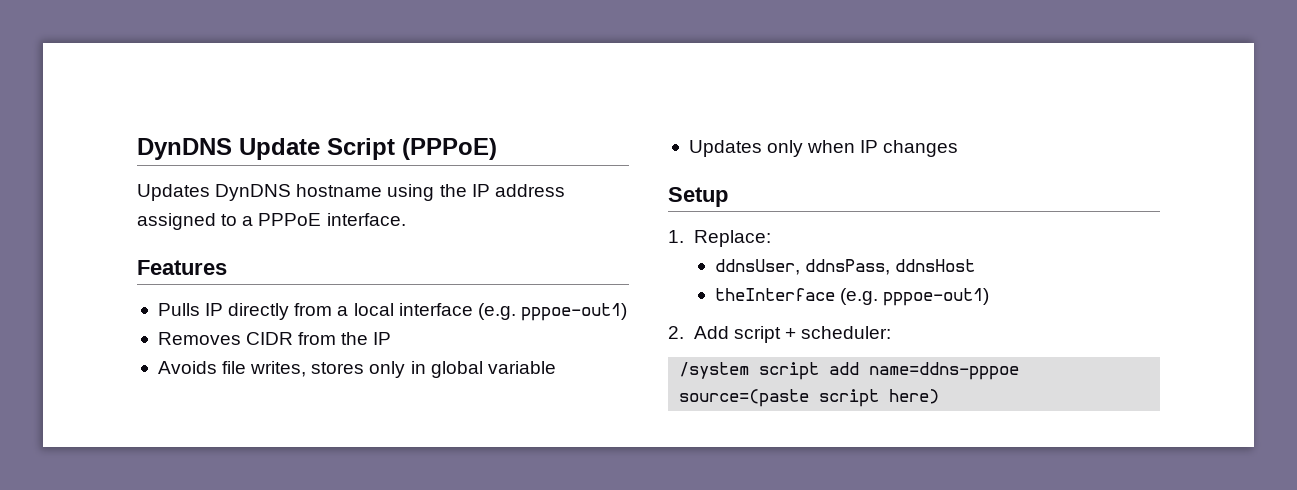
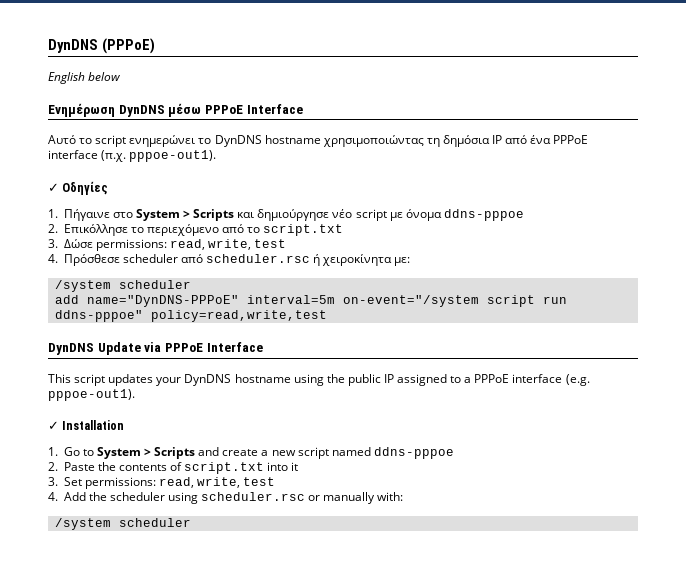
- DynDNS Update Script (PPPoE)
- Updates DynDNS hostname using the IP address assigned to a PPPoE interface.
- Features
- Pulls IP directly from a local interface (e.g. pppoe-out1)
- Removes CIDR from the IP
- Avoids file writes, stores only in global variable
- Updates only when IP changes
- Setup
- 1. Replace:
- ddnsUser, ddnsPass, ddnsHost
- theInterface (e.g. pppoe-out1)
- 2. Add script + scheduler:
- /system script add name=ddns-pppoe source=(paste script here)
+ DynDNS (PPPoE)
+ English below
+ Ενημέρωση DynDNS μέσω PPPoE Interface
+ Αυτό το script ενημερώνει το DynDNS hostname χρησιμοποιώντας τη δημόσια IP από ένα PPPoE interface (π.χ. pppoe-out1).
+ ✓ Οδηγίες
+ 1. Πήγαινε στο System > Scripts και δημιούργησε νέο script με όνομα ddns-pppoe
+ 2. Επικόλλησε το περιεχόμενο από το script.txt
+ 3. Δώσε permissions: read, write, test
+ 4. Πρόσθεσε scheduler από scheduler.rsc ή χειροκίνητα με:
+ /system scheduler
+ add name="DynDNS-PPPoE" interval=5m on-event="/system script run ddns-pppoe" policy=read,write,test
+ DynDNS Update via PPPoE Interface
+ This script updates your DynDNS hostname using the public IP assigned to a PPPoE interface (e.g. pppoe-out1).
+ ✓ Installation
+ 1. Go to System > Scripts and create a new script named ddns-pppoe
+ 2. Paste the contents of script.txt into it
+ 3. Set permissions: read, write, test
+ 4. Add the scheduler using scheduler.rsc or manually with:
+ /system scheduler

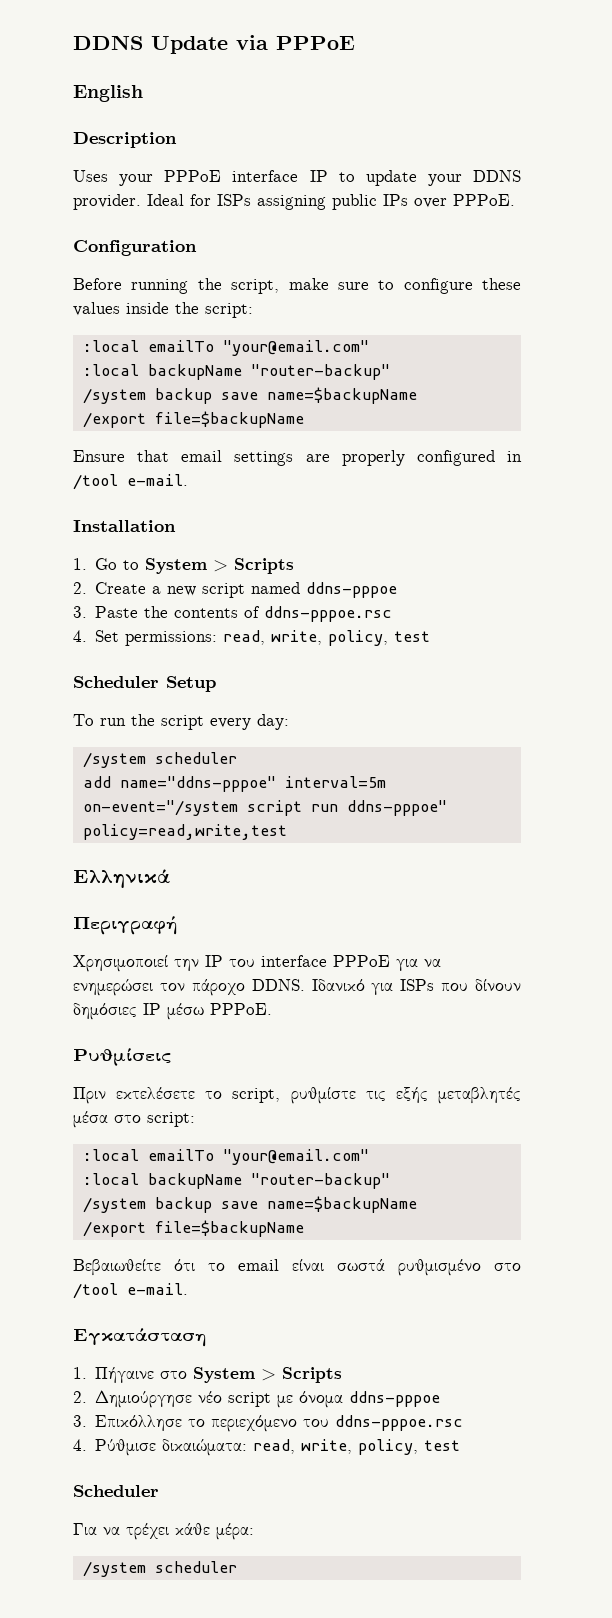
- DynDNS (PPPoE)
- English below
- Ενημέρωση DynDNS μέσω PPPoE Interface
- Αυτό το script ενημερώνει το DynDNS hostname χρησιμοποιώντας τη δημόσια IP από ένα PPPoE interface (π.χ. pppoe-out1).
- ✓ Οδηγίες
- 1. Πήγαινε στο System > Scripts και δημιούργησε νέο script με όνομα ddns-pppoe
- 2. Επικόλλησε το περιεχόμενο από το script.txt
- 3. Δώσε permissions: read, write, test
- 4. Πρόσθεσε scheduler από scheduler.rsc ή χειροκίνητα με:
- /system scheduler
- add name="DynDNS-PPPoE" interval=5m on-event="/system script run ddns-pppoe" policy=read,write,test
- DynDNS Update via PPPoE Interface
- This script updates your DynDNS hostname using the public IP assigned to a PPPoE interface (e.g. pppoe-out1).
- ✓ Installation
+ DDNS Update via PPPoE
+ English
+ Description
+ Uses your PPPoE interface IP to update your DDNS provider. Ideal for ISPs assigning public IPs over PPPoE.
+ Configuration
+ Before running the script, make sure to configure these values inside the script:
+ :local emailTo "your@email.com"
+ :local backupName "router-backup"
+ /system backup save name=$backupName
+ /export file=$backupName
+ Ensure that email settings are properly configured in /tool e-mail.
+ Installation
- 1. Go to System > Scripts and create a new script named ddns-pppoe
+ 1. Go to System > Scripts
+ 2. Create a new script named ddns-pppoe
- 2. Paste the contents of script.txt into it
- 3. Set permissions: read, write, test
- 4. Add the scheduler using scheduler.rsc or manually with:
+ 3. Paste the contents of ddns-pppoe.rsc
+ 4. Set permissions: read, write, policy, test
+ Scheduler Setup
+ To run the script every day:
+ /system scheduler
+ add name="ddns-pppoe" interval=5m on-event="/system script run ddns-pppoe" policy=read,write,test
+ Ελληνικά
+ Περιγραφή
+ Χρησιμοποιεί την IP του interface PPPoE για να ενημερώσει τον πάροχο DDNS. Ιδανικό για ISPs που δίνουν δημόσιες IP μέσω PPPoE.
+ Ρυθμίσεις
+ Πριν εκτελέσετε το script, ρυθμίστε τις εξής μεταβλητές μέσα στο script:
+ :local emailTo "your@email.com"
+ :local backupName "router-backup"
+ /system backup save name=$backupName
+ /export file=$backupName
+ Βεβαιωθείτε ότι το email είναι σωστά ρυθμισμένο στο /tool e-mail.
+ Εγκατάσταση
+ 1. Πήγαινε στο System > Scripts
+ 2. Δημιούργησε νέο script με όνομα ddns-pppoe
+ 3. Επικόλλησε το περιεχόμενο του ddns-pppoe.rsc
+ 4. Ρύθμισε δικαιώματα: read, write, policy, test
+ Scheduler
+ Για να τρέχει κάθε μέρα:

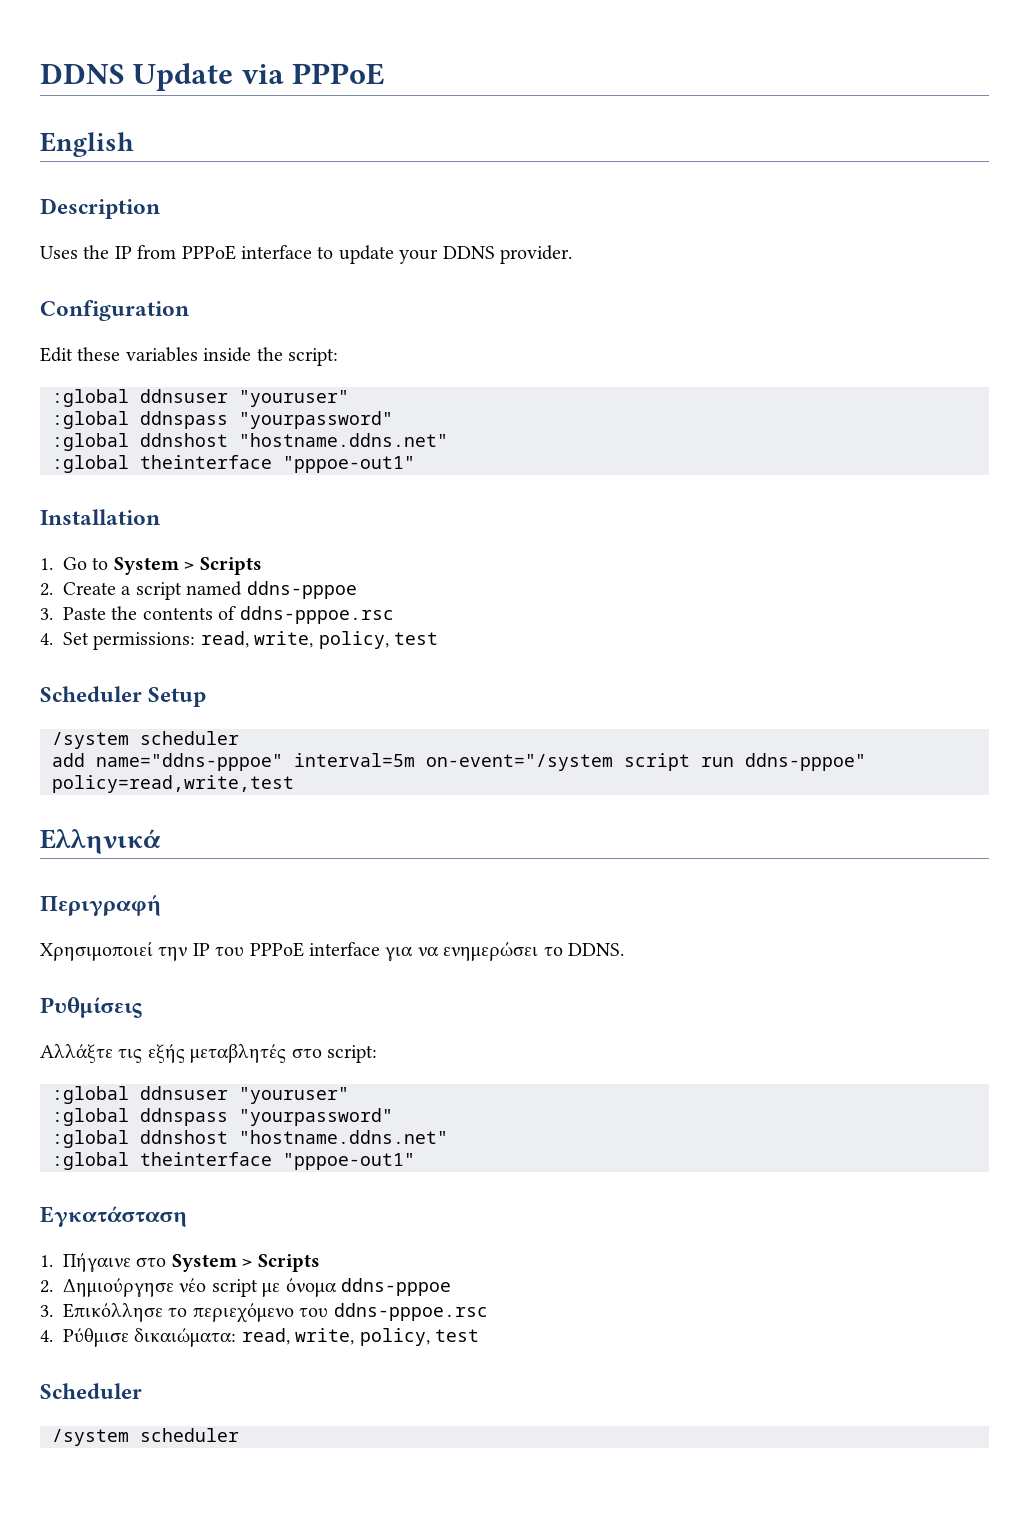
- Uses your PPPoE interface IP to update your DDNS provider. Ideal for ISPs assigning public IPs over PPPoE.
+ Uses the IP from PPPoE interface to update your DDNS provider.
  Configuration
- Before running the script, make sure to configure these values inside the script:
- :local emailTo "your@email.com"
- :local backupName "router-backup"
- /system backup save name=$backupName
- /export file=$backupName
- Ensure that email settings are properly configured in /tool e-mail.
+ Edit these variables inside the script:
+ :global ddnsuser "youruser"
+ :global ddnspass "yourpassword"
+ :global ddnshost "hostname.ddns.net"
+ :global theinterface "pppoe-out1"
- 2. Create a new script named ddns-pppoe
+ 2. Create a script named ddns-pppoe
- To run the script every day:
- Χρησιμοποιεί την IP του interface PPPoE για να ενημερώσει τον πάροχο DDNS. Ιδανικό για ISPs που δίνουν δημόσιες IP μέσω PPPoE.
+ Χρησιμοποιεί την IP του PPPoE interface για να ενημερώσει το DDNS.
  Ρυθμίσεις
- Πριν εκτελέσετε το script, ρυθμίστε τις εξής μεταβλητές μέσα στο script:
- :local emailTo "your@email.com"
- :local backupName "router-backup"
- /system backup save name=$backupName
- /export file=$backupName
- Βεβαιωθείτε ότι το email είναι σωστά ρυθμισμένο στο /tool e-mail.
+ Αλλάξτε τις εξής μεταβλητές στο script:
+ :global ddnsuser "youruser"
+ :global ddnspass "yourpassword"
+ :global ddnshost "hostname.ddns.net"
+ :global theinterface "pppoe-out1"
- Για να τρέχει κάθε μέρα:

